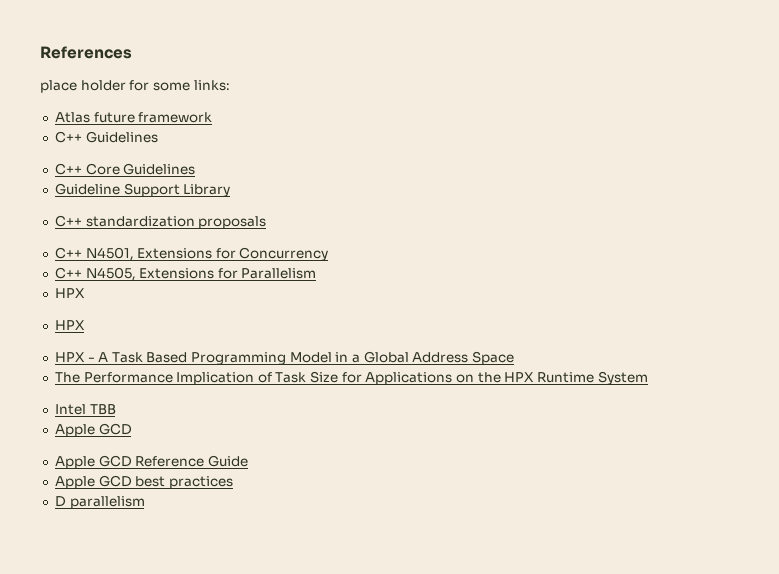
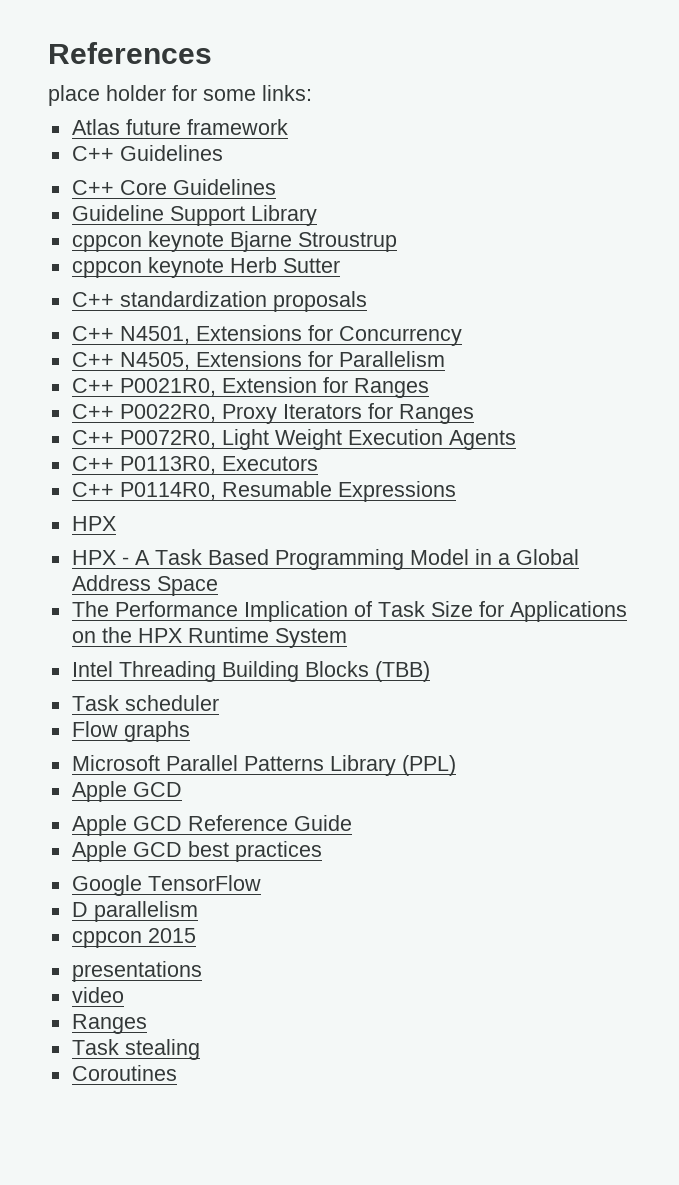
+ cppcon keynote Bjarne Stroustrup
+ cppcon keynote Herb Sutter
  C++ N4505, Extensions for Parallelism
- HPX
+ C++ P0021R0, Extension for Ranges
+ C++ P0022R0, Proxy Iterators for Ranges
+ C++ P0072R0, Light Weight Execution Agents
+ C++ P0113R0, Executors
+ C++ P0114R0, Resumable Expressions
- Intel TBB
+ Intel Threading Building Blocks (TBB)
+ Task scheduler
+ Flow graphs
+ Microsoft Parallel Patterns Library (PPL)
+ Google TensorFlow
+ cppcon 2015
+ presentations
+ video
+ Ranges
+ Task stealing
+ Coroutines

